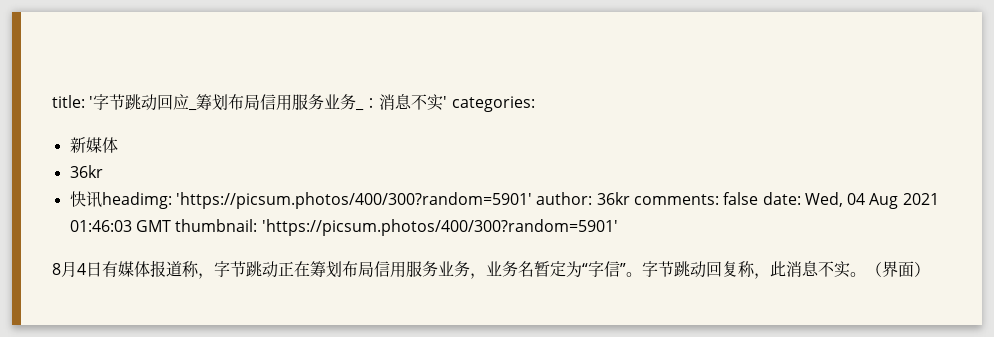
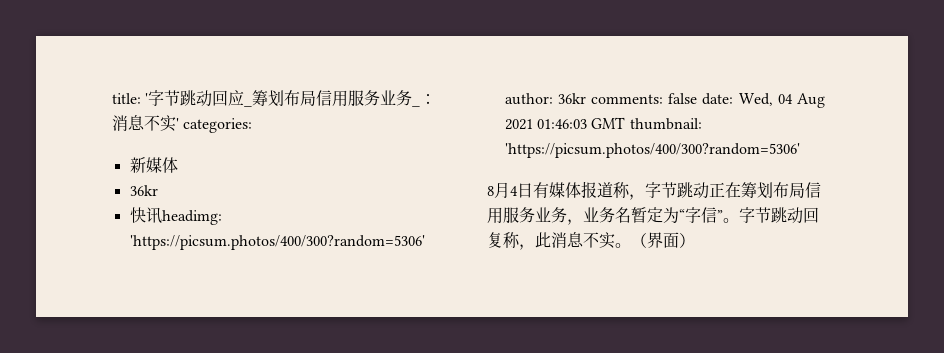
- 快讯headimg: 'https://picsum.photos/400/300?random=5901' author: 36kr comments: false date: Wed, 04 Aug 2021 01:46:03 GMT thumbnail: 'https://picsum.photos/400/300?random=5901'
+ 快讯headimg: 'https://picsum.photos/400/300?random=5306' author: 36kr comments: false date: Wed, 04 Aug 2021 01:46:03 GMT thumbnail: 'https://picsum.photos/400/300?random=5306'

